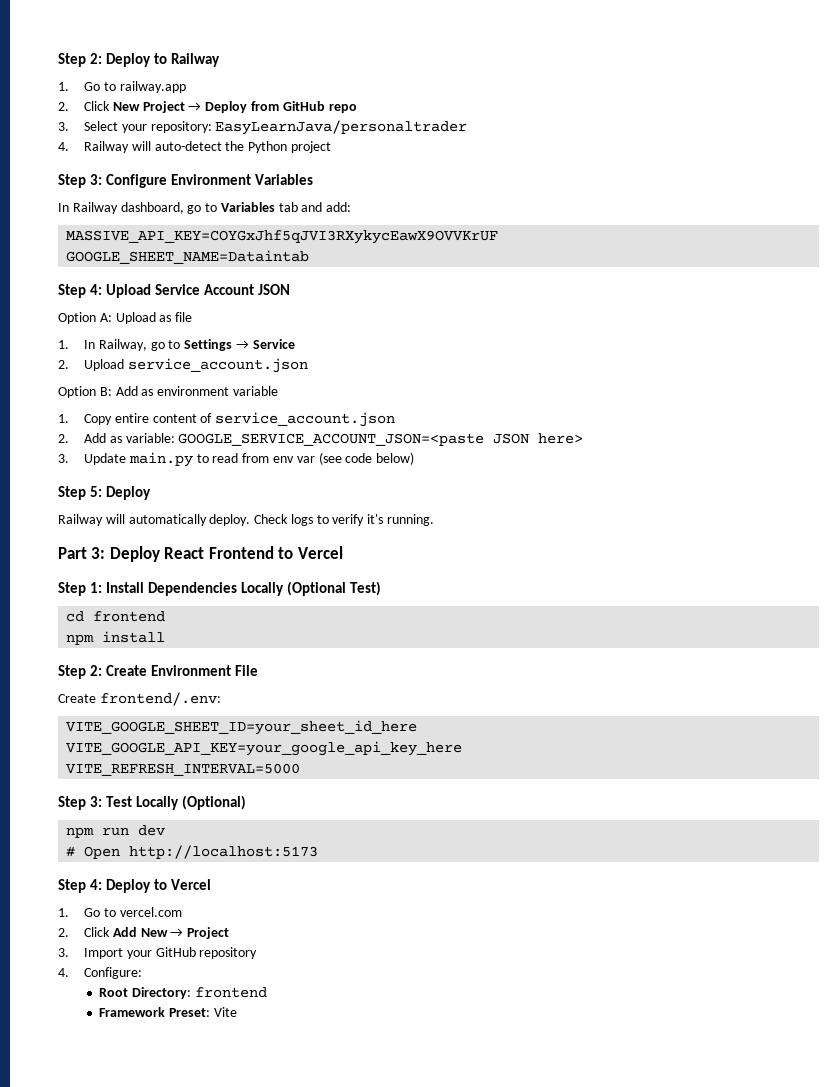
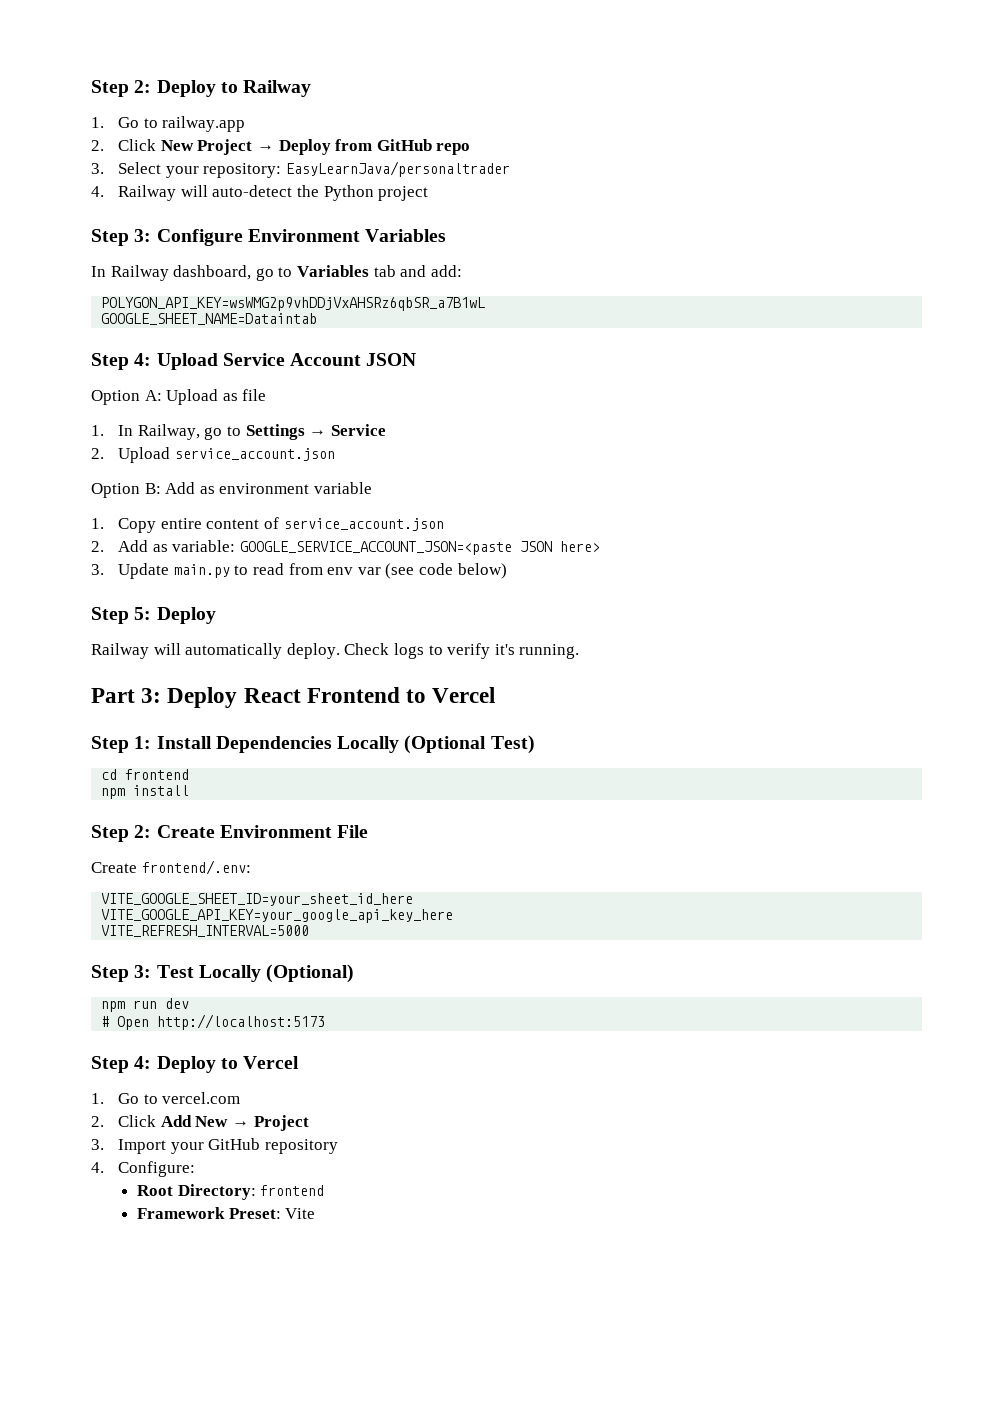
- MASSIVE_API_KEY=COYGxJhf5qJVI3RXykycEawX9OVVKrUF
+ POLYGON_API_KEY=wsWMG2p9vhDDjVxAHSRz6qbSR_a7B1wL

